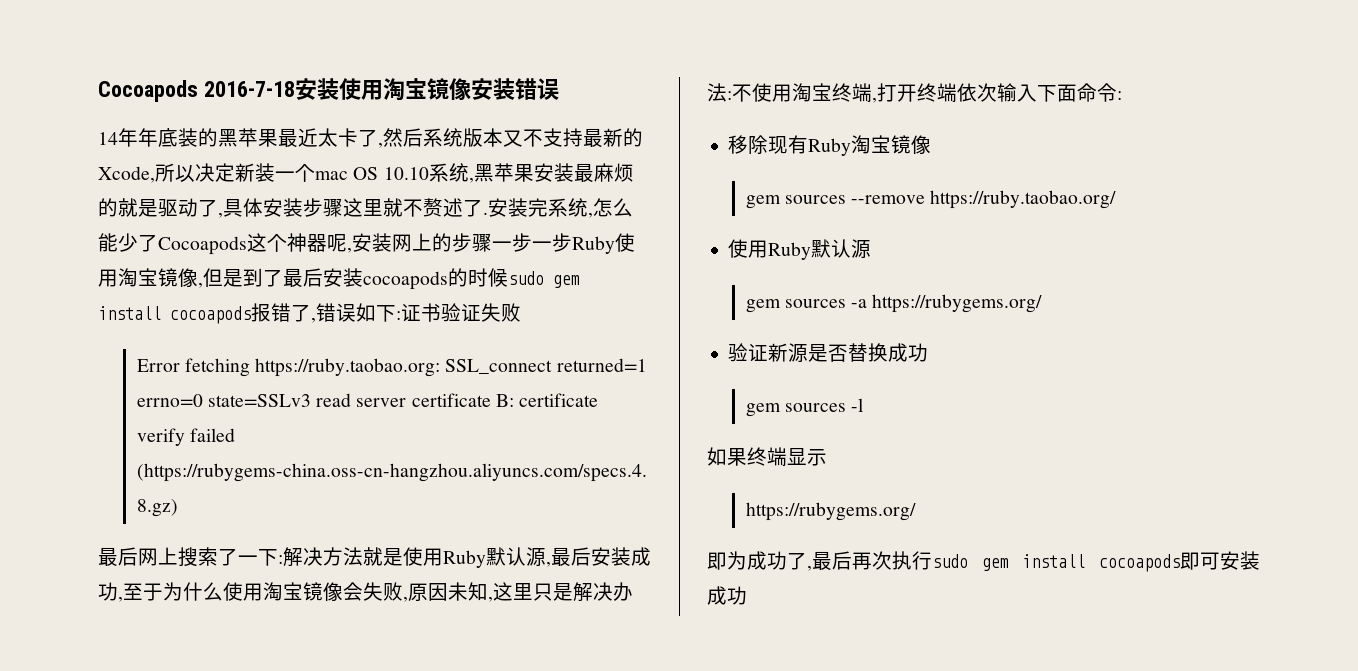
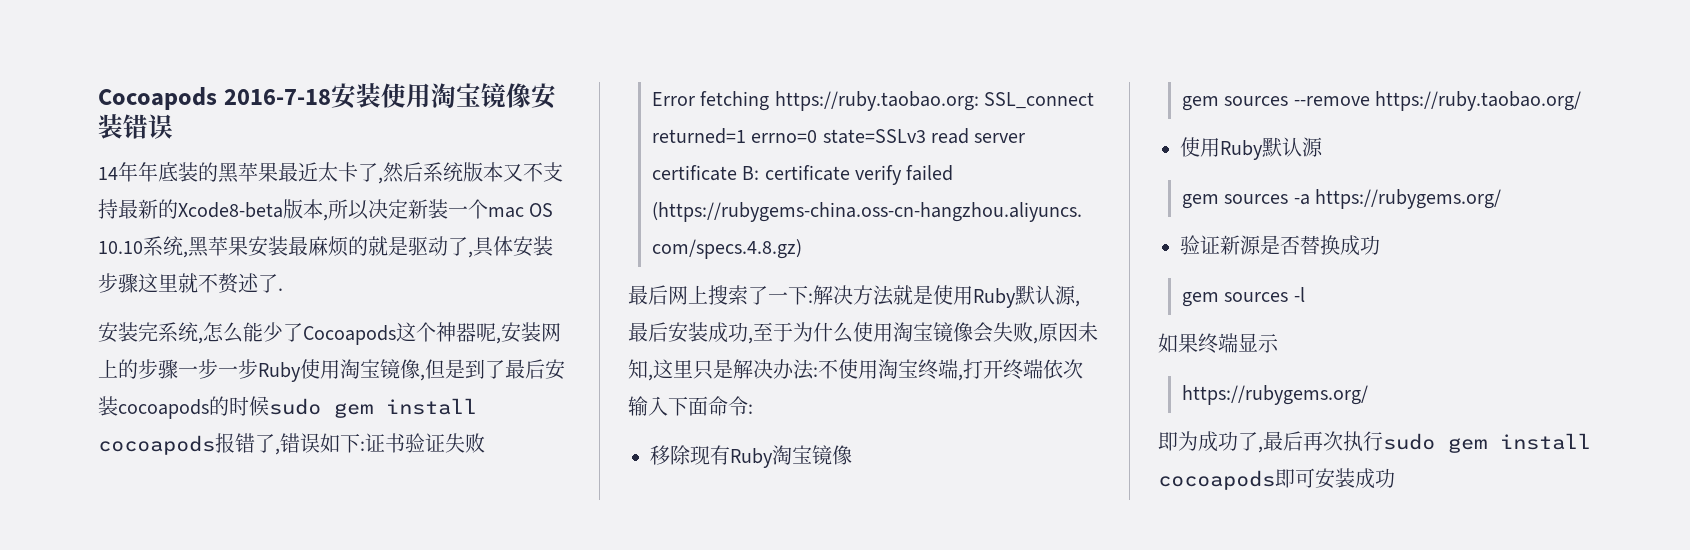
- 14年年底装的黑苹果最近太卡了,然后系统版本又不支持最新的Xcode,所以决定新装一个mac OS 10.10系统,黑苹果安装最麻烦的就是驱动了,具体安装步骤这里就不赘述了.安装完系统,怎么能少了Cocoapods这个神器呢,安装网上的步骤一步一步Ruby使用淘宝镜像,但是到了最后安装cocoapods的时候sudo gem install cocoapods报错了,错误如下:
+ 14年年底装的黑苹果最近太卡了,然后系统版本又不支持最新的Xcode8-beta版本,所以决定新装一个mac OS 10.10系统,黑苹果安装最麻烦的就是驱动了,具体安装步骤这里就不赘述了.
+ 安装完系统,怎么能少了Cocoapods这个神器呢,安装网上的步骤一步一步Ruby使用淘宝镜像,但是到了最后安装cocoapods的时候sudo gem install cocoapods报错了,错误如下:

